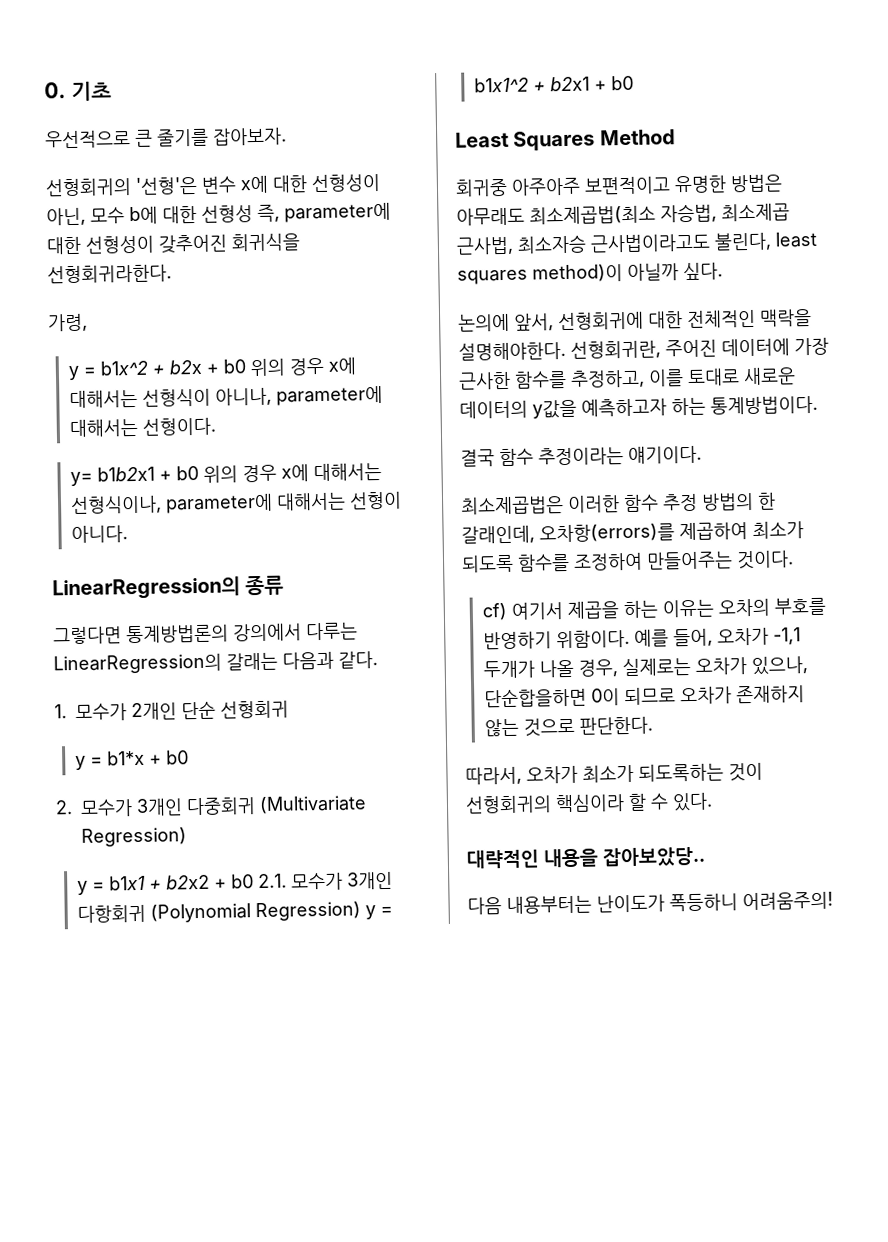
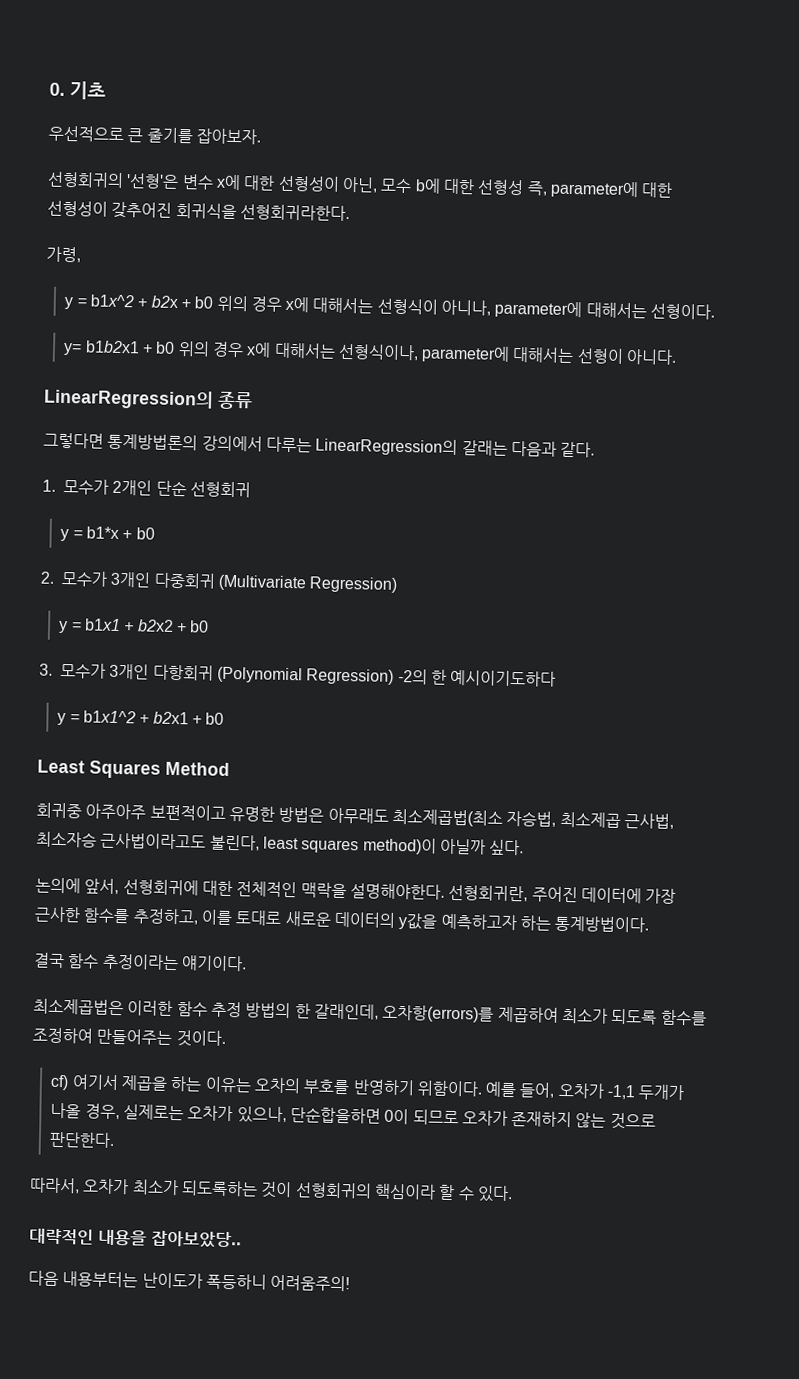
- y = b1x1 + b2x2 + b0 2.1. 모수가 3개인 다항회귀 (Polynomial Regression) y = b1x1^2 + b2x1 + b0
+ y = b1x1 + b2x2 + b0
+ 3. 모수가 3개인 다항회귀 (Polynomial Regression) -2의 한 예시이기도하다
+ y = b1x1^2 + b2x1 + b0

